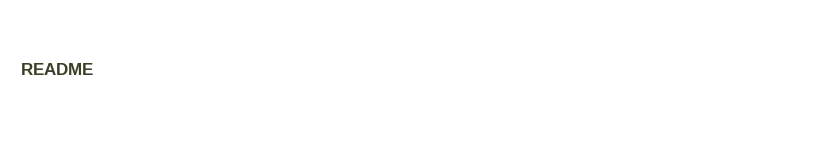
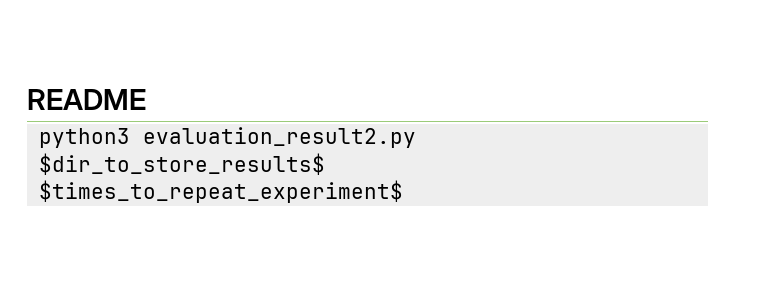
+ python3 evaluation_result2.py $dir_to_store_results$ $times_to_repeat_experiment$

